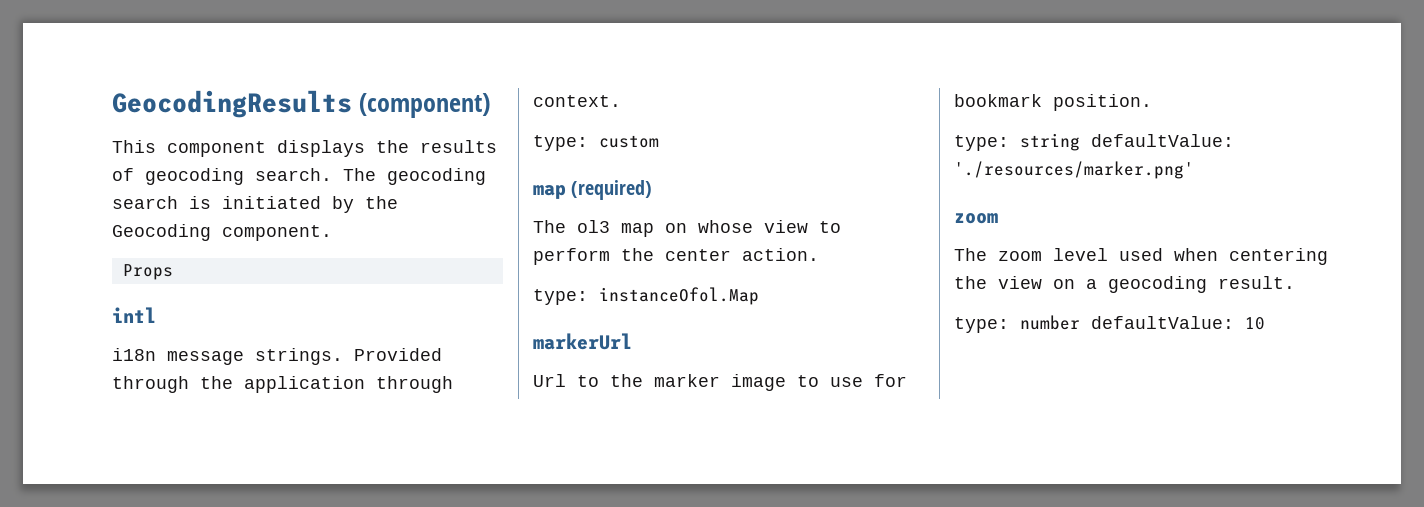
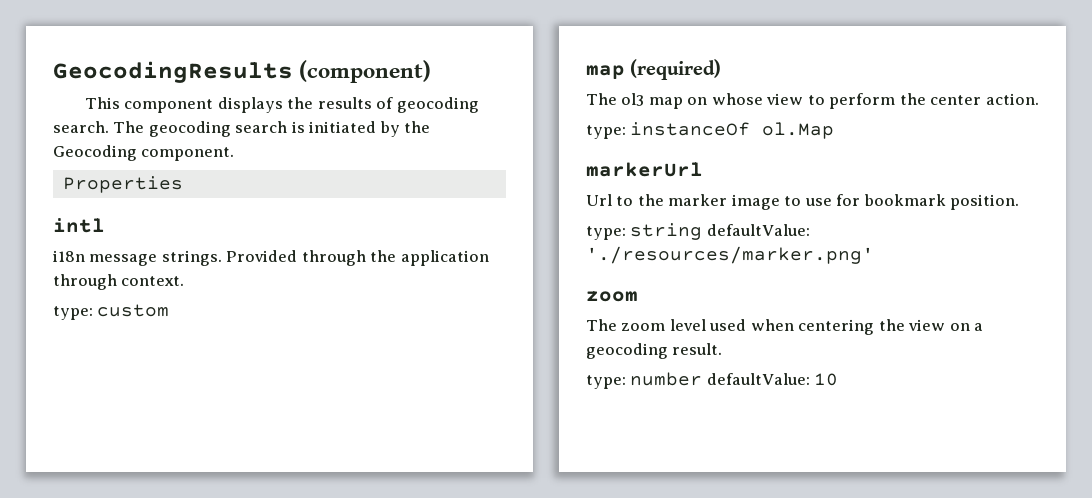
- Props
+ Properties
- type: instanceOfol.Map
+ type: instanceOf ol.Map

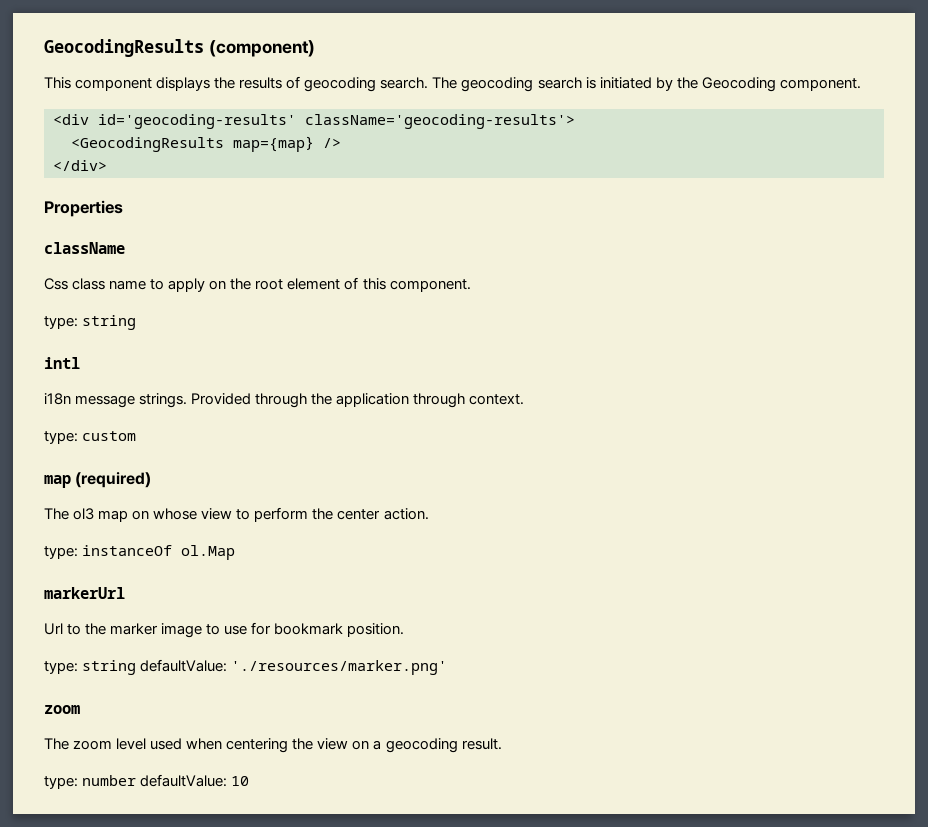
+ <div id='geocoding-results' className='geocoding-results'>
+ <GeocodingResults map={map} />
+ </div>
  Properties
+ className
+ Css class name to apply on the root element of this component.
+ type: string

